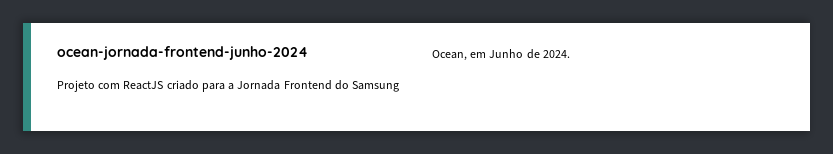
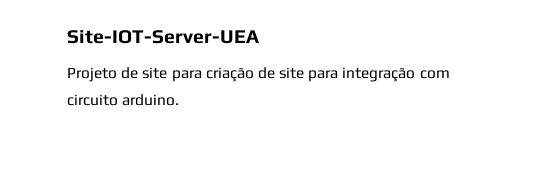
- ocean-jornada-frontend-junho-2024
+ Site-IOT-Server-UEA
- Projeto com ReactJS criado para a Jornada Frontend do Samsung Ocean, em Junho de 2024.
+ Projeto de site para criação de site para integração com circuito arduino.

